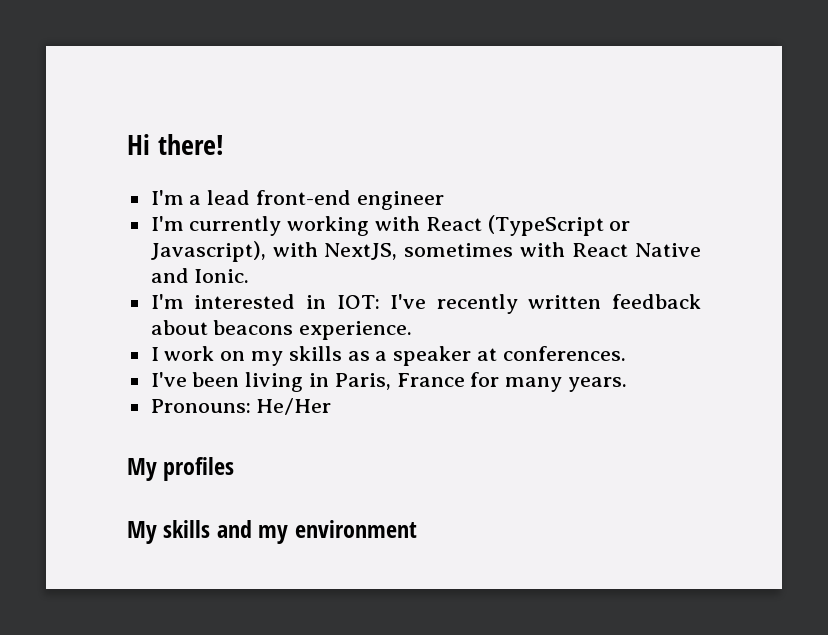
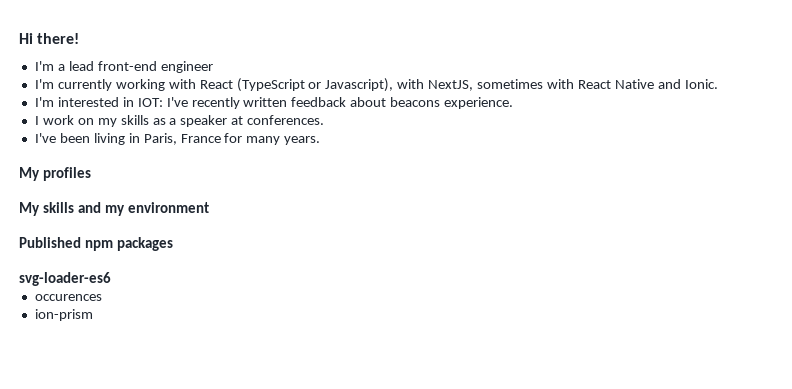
- Pronouns: He/Her
+ Published npm packages
+ svg-loader-es6
+ occurences
+ ion-prism

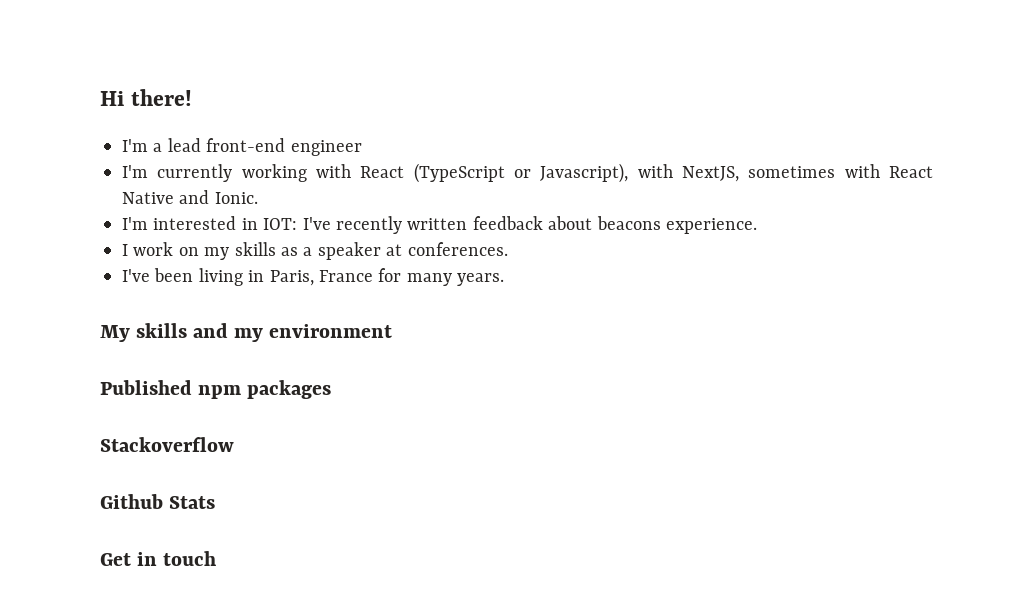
- My profiles
- svg-loader-es6
- occurences
- ion-prism
+ Stackoverflow
+ Github Stats
+ Get in touch

